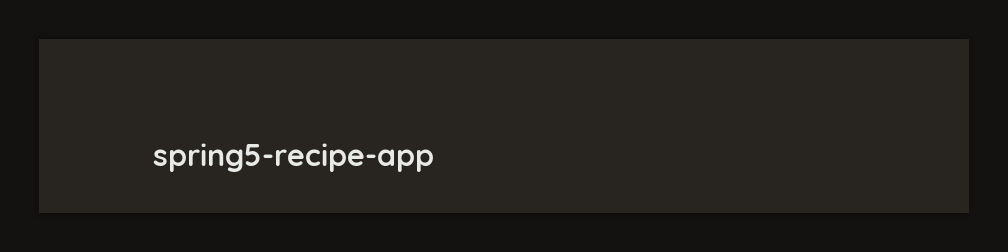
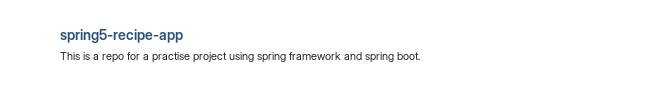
+ This is a repo for a practise project using spring framework and spring boot.

